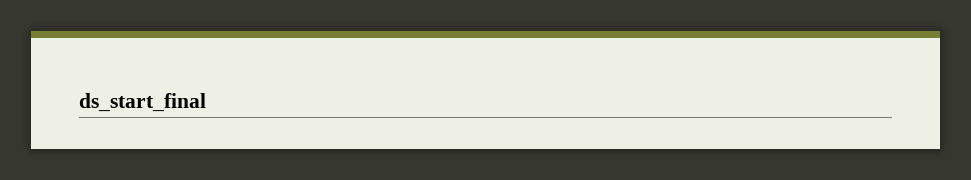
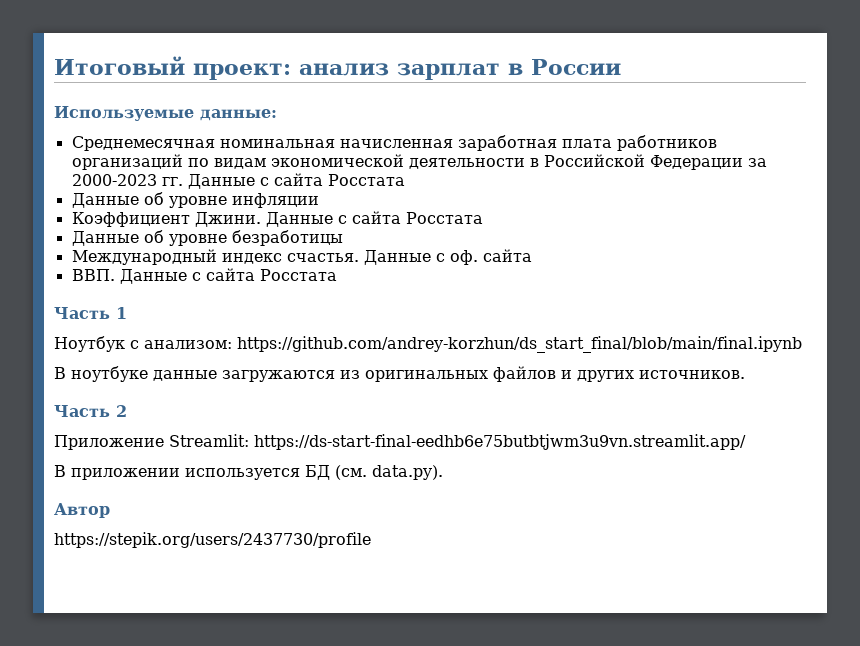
- ds_start_final
+ Итоговый проект: анализ зарплат в России
+ Используемые данные:
+ Среднемесячная номинальная начисленная заработная плата работников организаций по видам экономической деятельности в Российской Федерации за 2000-2023 гг. Данные с сайта Росстата
+ Данные об уровне инфляции
+ Коэффициент Джини. Данные с сайта Росстата
+ Данные об уровне безработицы
+ Международный индекс счастья. Данные с оф. сайта
+ ВВП. Данные с сайта Росстата
+ Часть 1
+ Ноутбук с анализом: https://github.com/andrey-korzhun/ds_start_final/blob/main/final.ipynb
+ В ноутбуке данные загружаются из оригинальных файлов и других источников.
+ Часть 2
+ Приложение Streamlit: https://ds-start-final-eedhb6e75butbtjwm3u9vn.streamlit.app/
+ В приложении используется БД (см. data.py).
+ Автор
+ https://stepik.org/users/2437730/profile

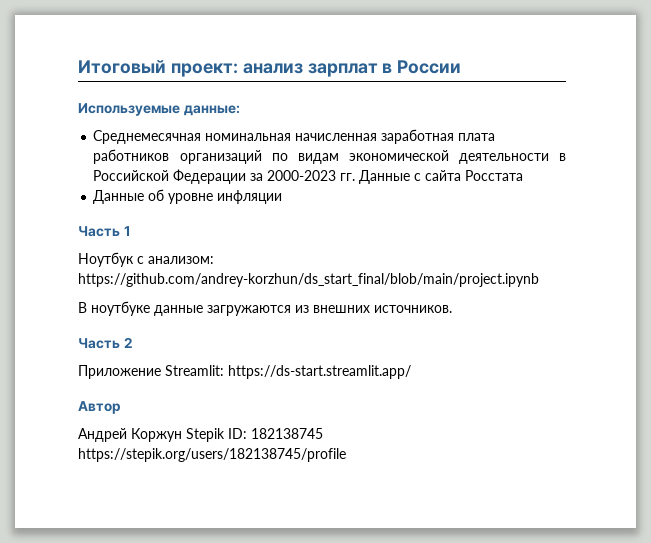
- Коэффициент Джини. Данные с сайта Росстата
- Данные об уровне безработицы
- Международный индекс счастья. Данные с оф. сайта
- ВВП. Данные с сайта Росстата
- Ноутбук с анализом: https://github.com/andrey-korzhun/ds_start_final/blob/main/final.ipynb
+ Ноутбук с анализом: https://github.com/andrey-korzhun/ds_start_final/blob/main/project.ipynb
- В ноутбуке данные загружаются из оригинальных файлов и других источников.
+ В ноутбуке данные загружаются из внешних источников.
- Приложение Streamlit: https://ds-start-final-eedhb6e75butbtjwm3u9vn.streamlit.app/
- В приложении используется БД (см. data.py).
+ Приложение Streamlit: https://ds-start.streamlit.app/
  Автор
- https://stepik.org/users/2437730/profile
+ Андрей Коржун Stepik ID: 182138745 https://stepik.org/users/182138745/profile

